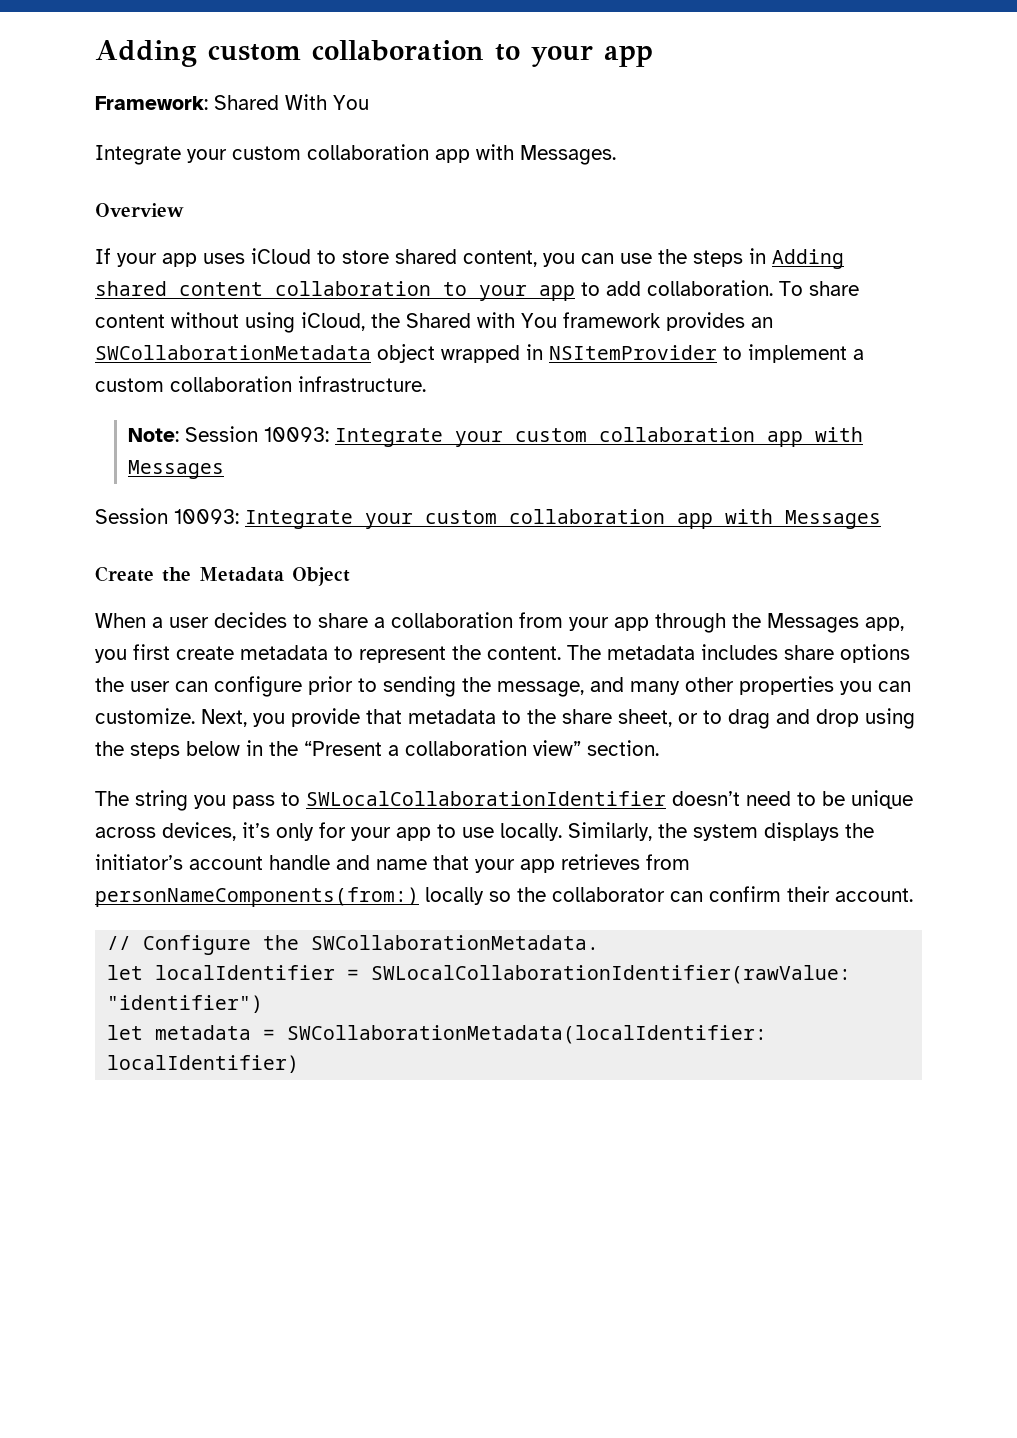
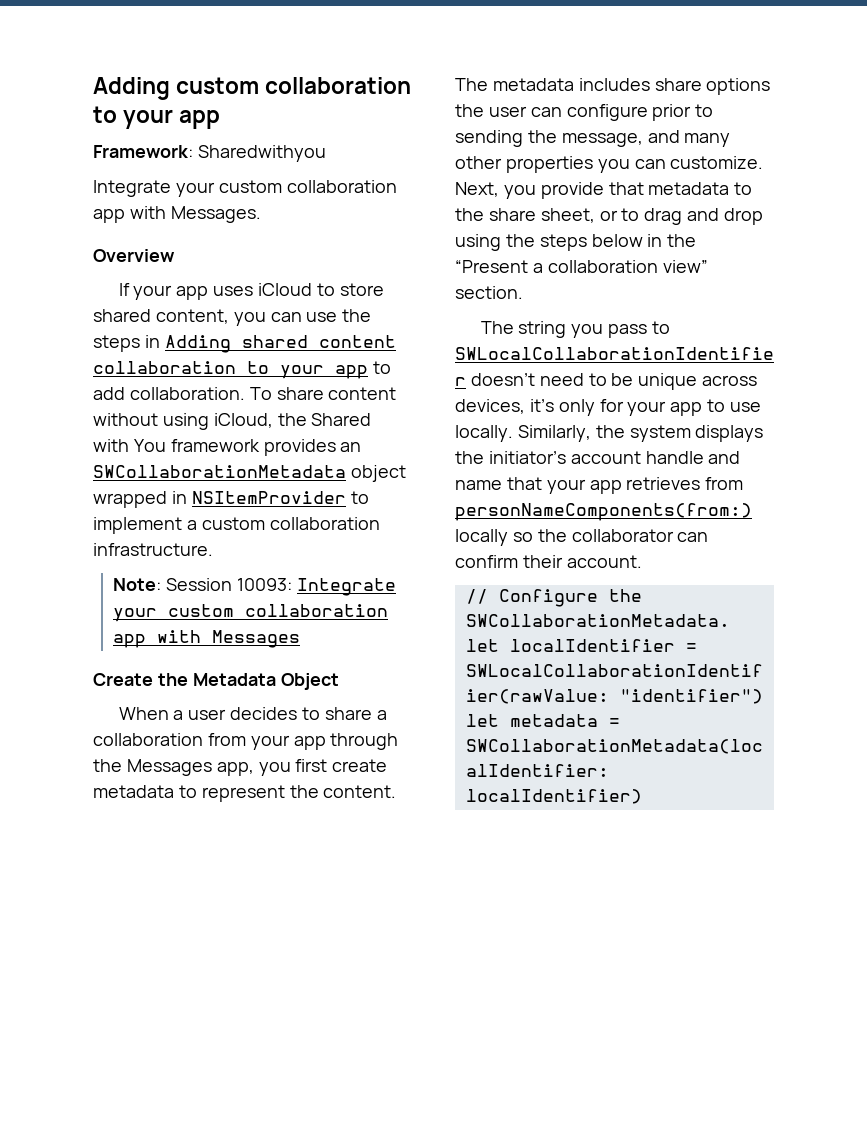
- Framework: Shared With You
+ Framework: Sharedwithyou
  Note: Session 10093: Integrate your custom collaboration app with Messages
- Session 10093: Integrate your custom collaboration app with Messages

